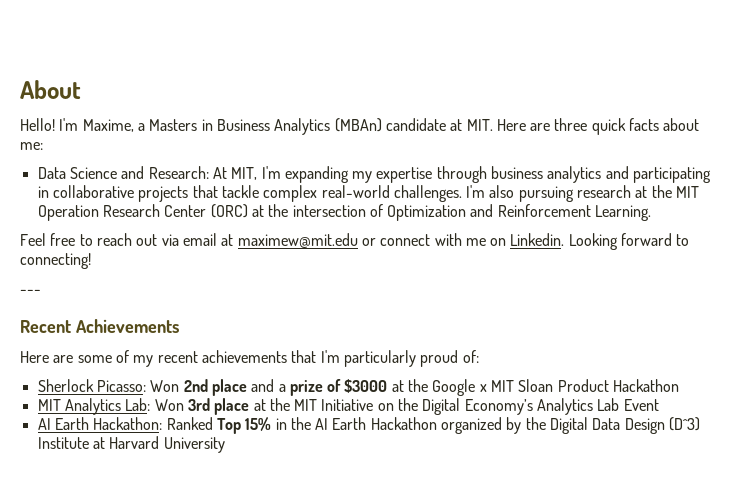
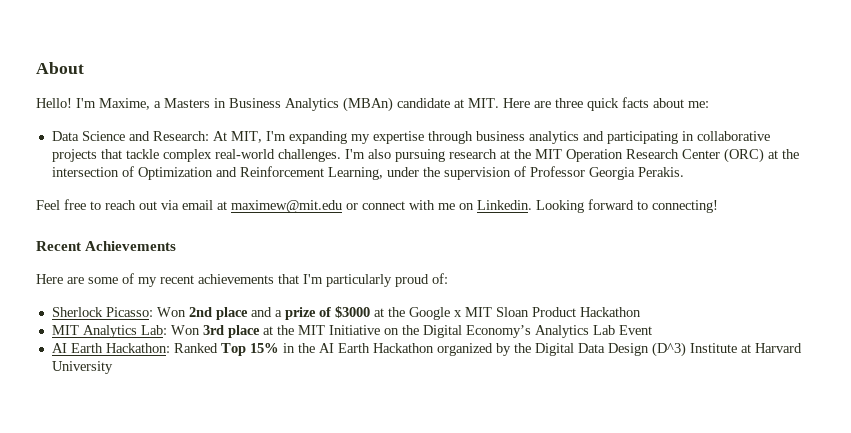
- I'm also pursuing research at the MIT Operation Research Center (ORC) at the intersection of Optimization and Reinforcement Learning.
+ I'm also pursuing research at the MIT Operation Research Center (ORC) at the intersection of Optimization and Reinforcement Learning, under the supervision of Professor Georgia Perakis.
- ---

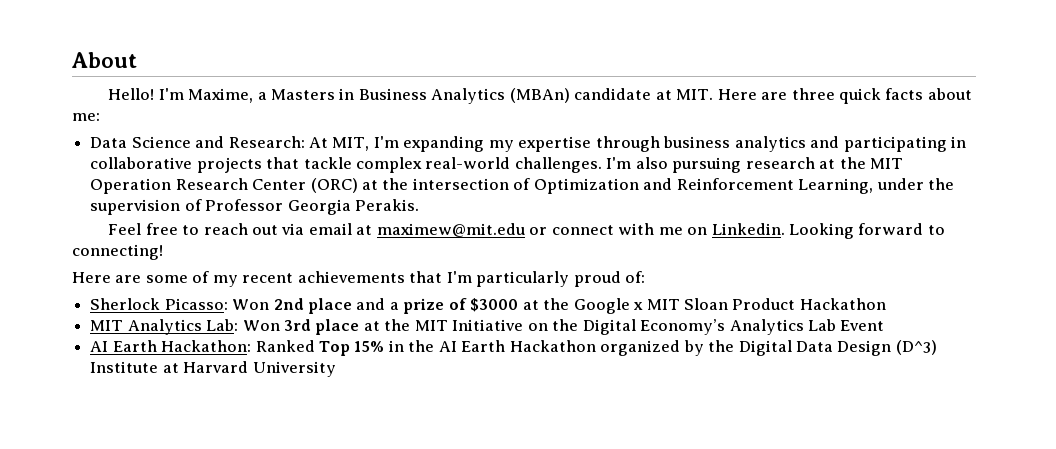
- Recent Achievements

